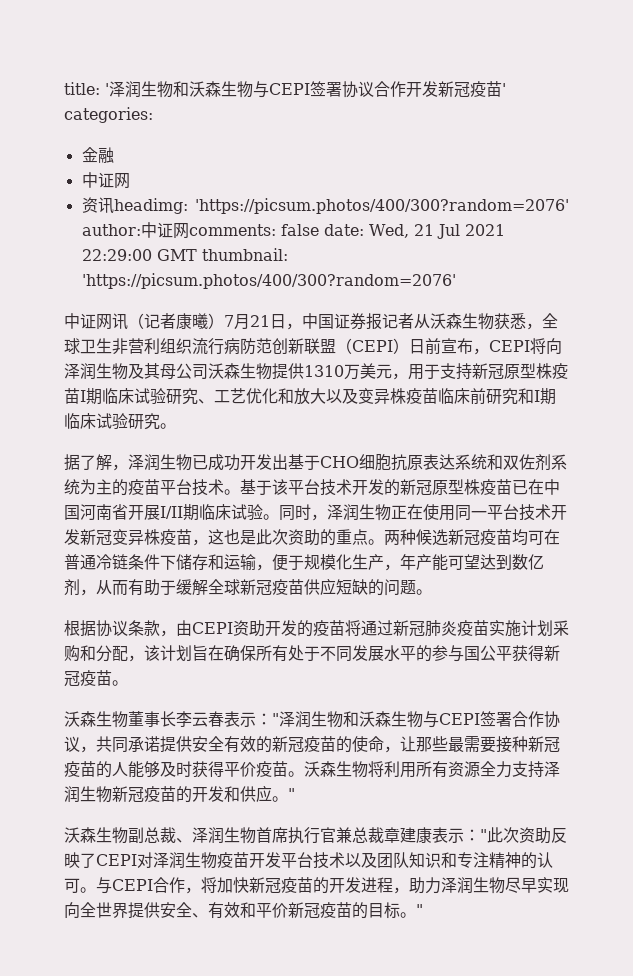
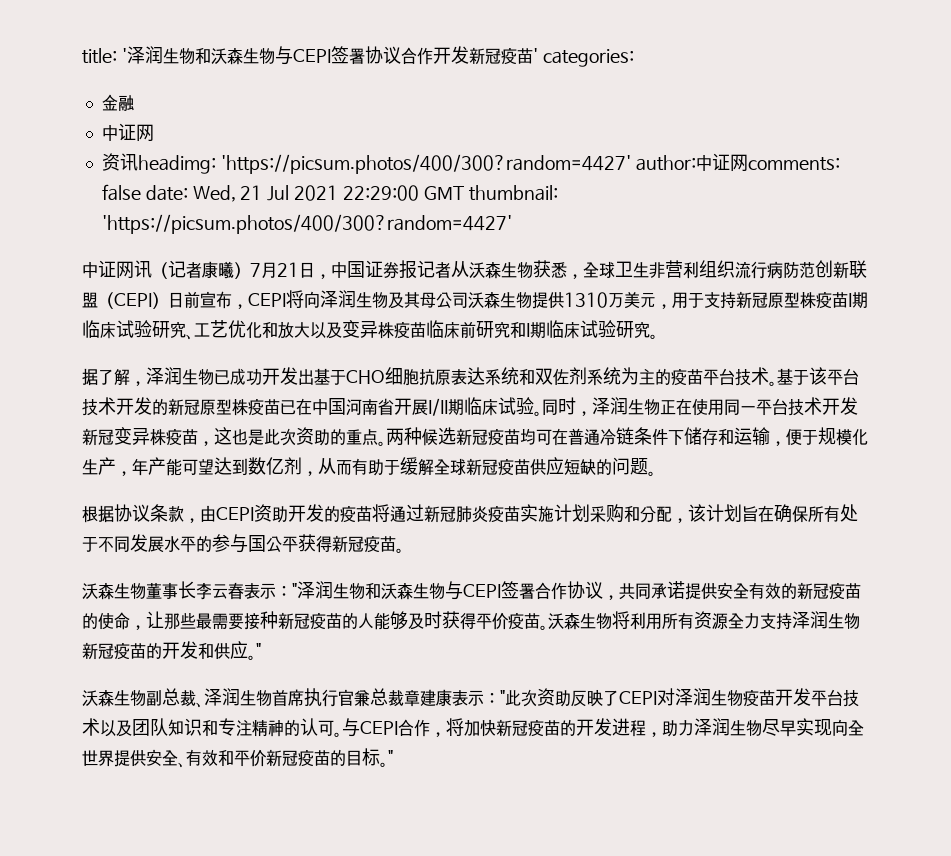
- 资讯headimg: 'https://picsum.photos/400/300?random=2076' author:中证网comments: false date: Wed, 21 Jul 2021 22:29:00 GMT thumbnail: 'https://picsum.photos/400/300?random=2076'
+ 资讯headimg: 'https://picsum.photos/400/300?random=4427' author:中证网comments: false date: Wed, 21 Jul 2021 22:29:00 GMT thumbnail: 'https://picsum.photos/400/300?random=4427'

